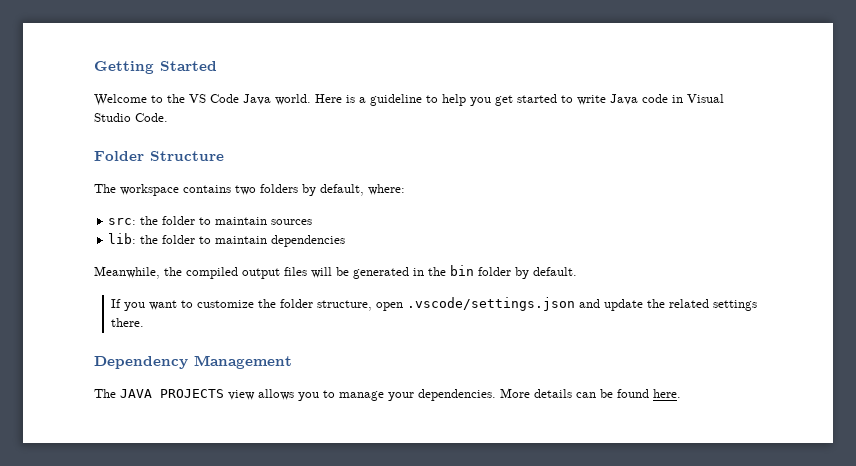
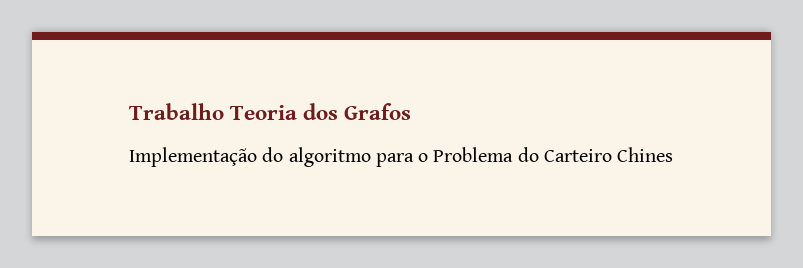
- Getting Started
- Welcome to the VS Code Java world. Here is a guideline to help you get started to write Java code in Visual Studio Code.
- Folder Structure
- The workspace contains two folders by default, where:
- src: the folder to maintain sources
- lib: the folder to maintain dependencies
- Meanwhile, the compiled output files will be generated in the bin folder by default.
- If you want to customize the folder structure, open .vscode/settings.json and update the related settings there.
- Dependency Management
- The JAVA PROJECTS view allows you to manage your dependencies. More details can be found here.
+ Trabalho Teoria dos Grafos
+ Implementação do algoritmo para o Problema do Carteiro Chines

